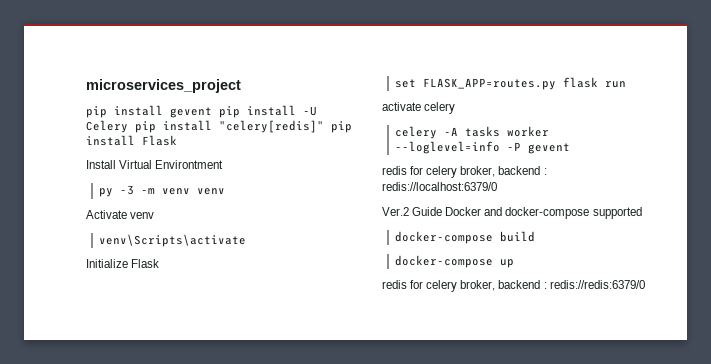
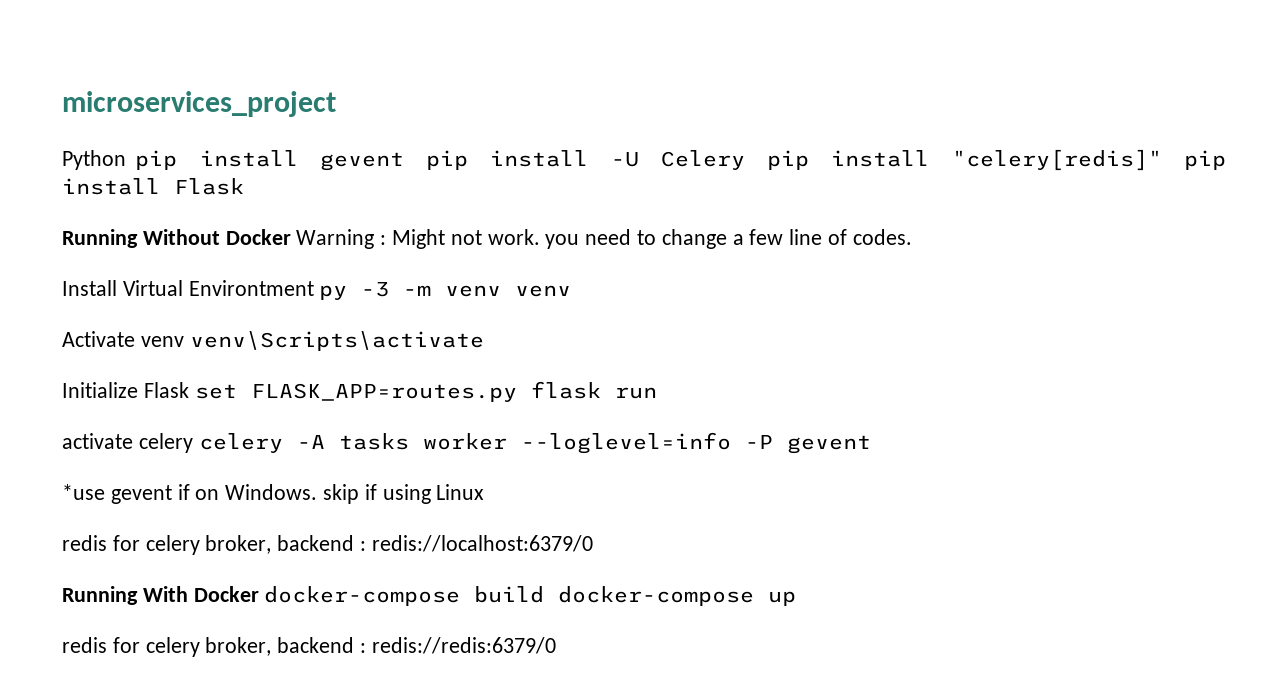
- pip install gevent pip install -U Celery pip install "celery[redis]" pip install Flask
+ Python pip install gevent pip install -U Celery pip install "celery[redis]" pip install Flask
+ Running Without Docker Warning : Might not work. you need to change a few line of codes.
- Install Virtual Environtment
- py -3 -m venv venv
+ Install Virtual Environtment py -3 -m venv venv
- Activate venv
- venv\Scripts\activate
+ Activate venv venv\Scripts\activate
- Initialize Flask
- set FLASK_APP=routes.py flask run
+ Initialize Flask set FLASK_APP=routes.py flask run
- activate celery
- celery -A tasks worker --loglevel=info -P gevent
+ activate celery celery -A tasks worker --loglevel=info -P gevent
+ *use gevent if on Windows. skip if using Linux
- Ver.2 Guide Docker and docker-compose supported
- docker-compose build
- docker-compose up
+ Running With Docker docker-compose build docker-compose up

